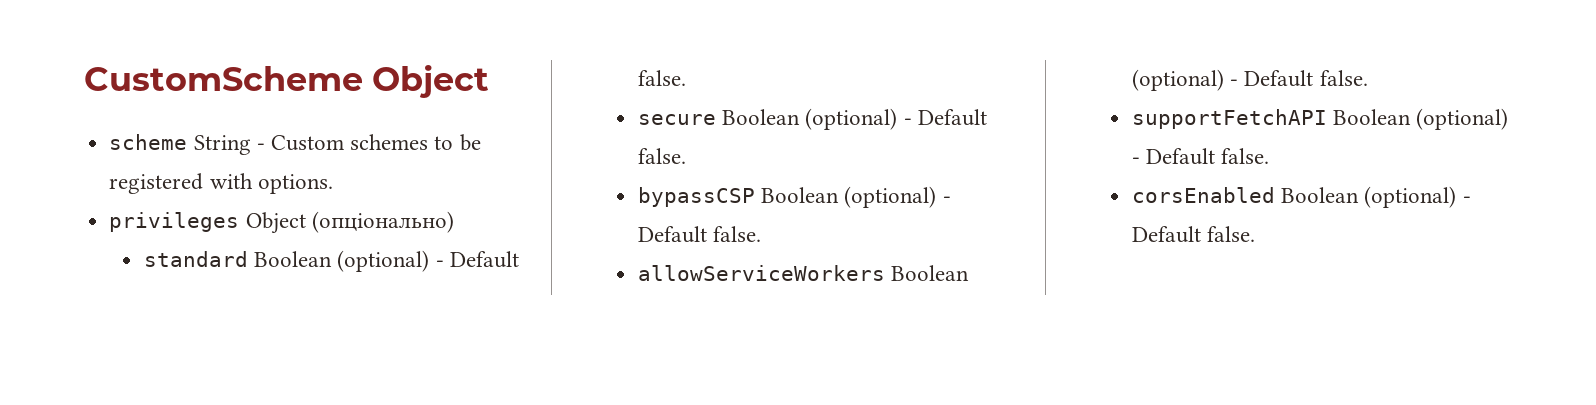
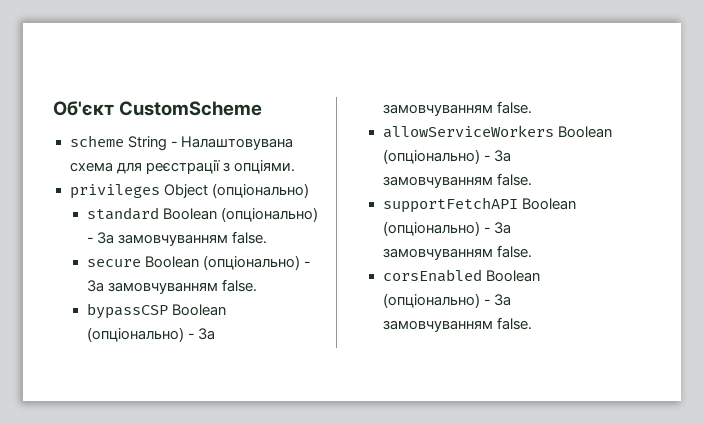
- CustomScheme Object
+ Об'єкт CustomScheme
- scheme String - Custom schemes to be registered with options.
+ scheme String - Налаштовувана схема для реєстрації з опціями.
- standard Boolean (optional) - Default false.
+ standard Boolean (опціонально) - За замовчуванням false.
- secure Boolean (optional) - Default false.
+ secure Boolean (опціонально) - За замовчуванням false.
- bypassCSP Boolean (optional) - Default false.
+ bypassCSP Boolean (опціонально) - За замовчуванням false.
- allowServiceWorkers Boolean (optional) - Default false.
+ allowServiceWorkers Boolean (опціонально) - За замовчуванням false.
- supportFetchAPI Boolean (optional) - Default false.
+ supportFetchAPI Boolean (опціонально) - За замовчуванням false.
- corsEnabled Boolean (optional) - Default false.
+ corsEnabled Boolean (опціонально) - За замовчуванням false.

